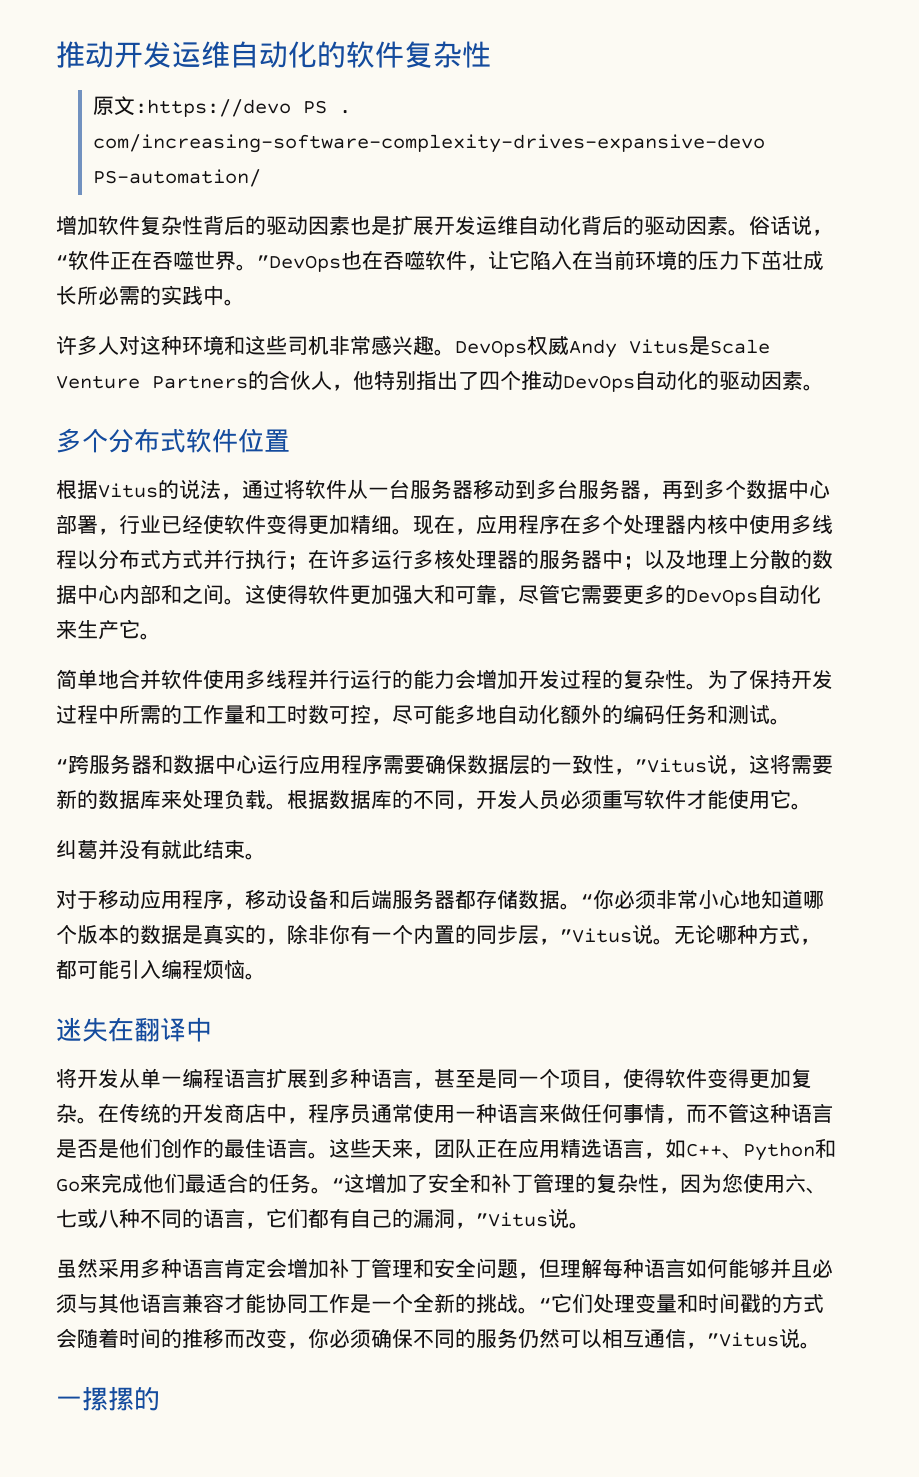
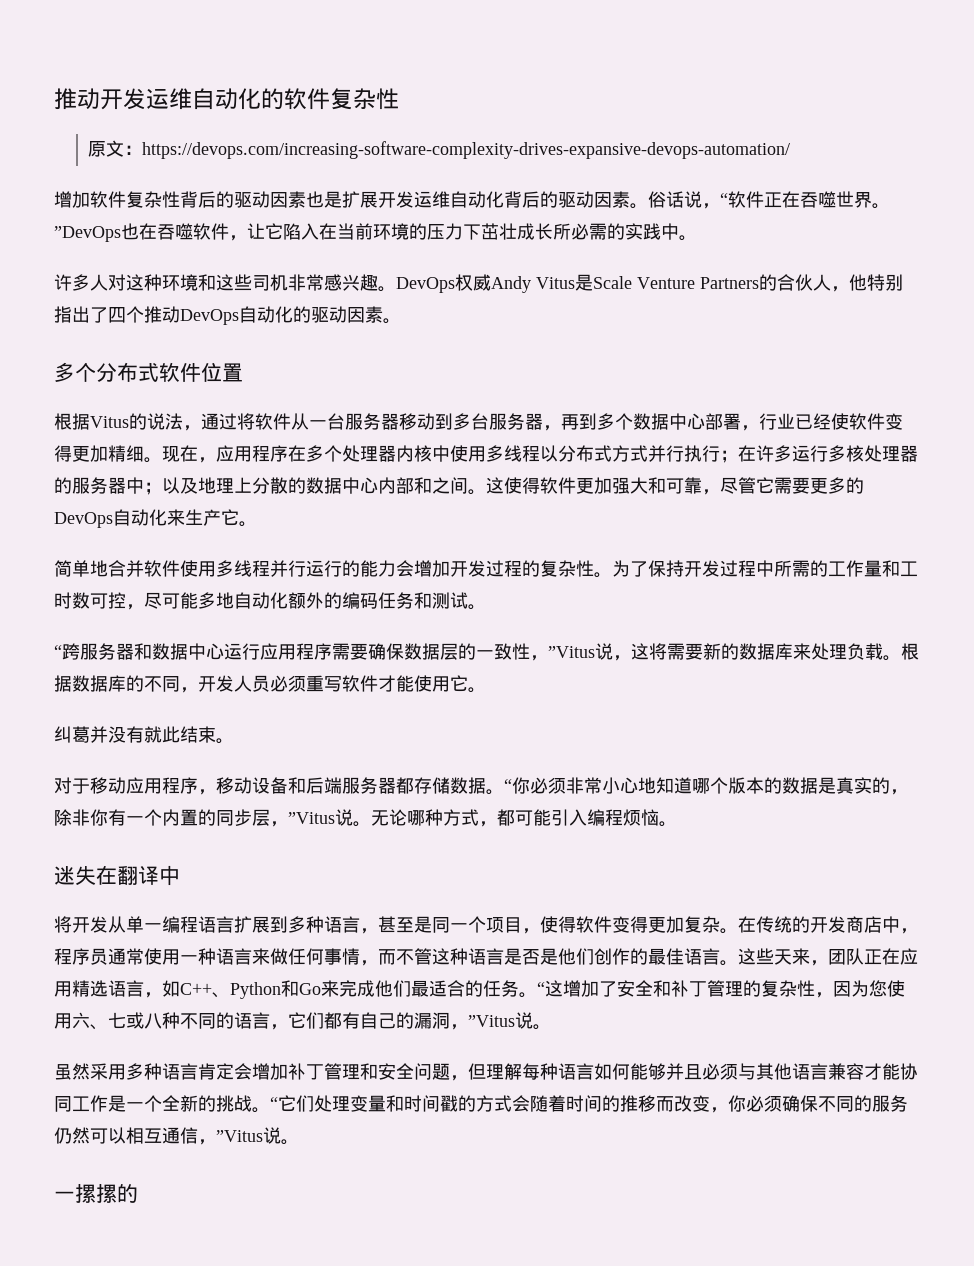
- 原文:https://devo PS . com/increasing-software-complexity-drives-expansive-devo PS-automation/
+ 原文：https://devops.com/increasing-software-complexity-drives-expansive-devops-automation/

